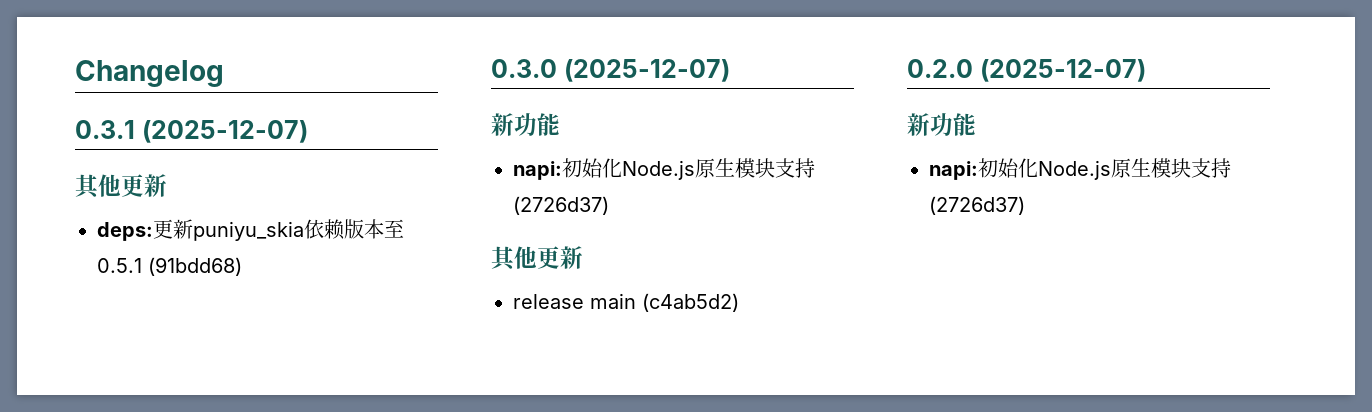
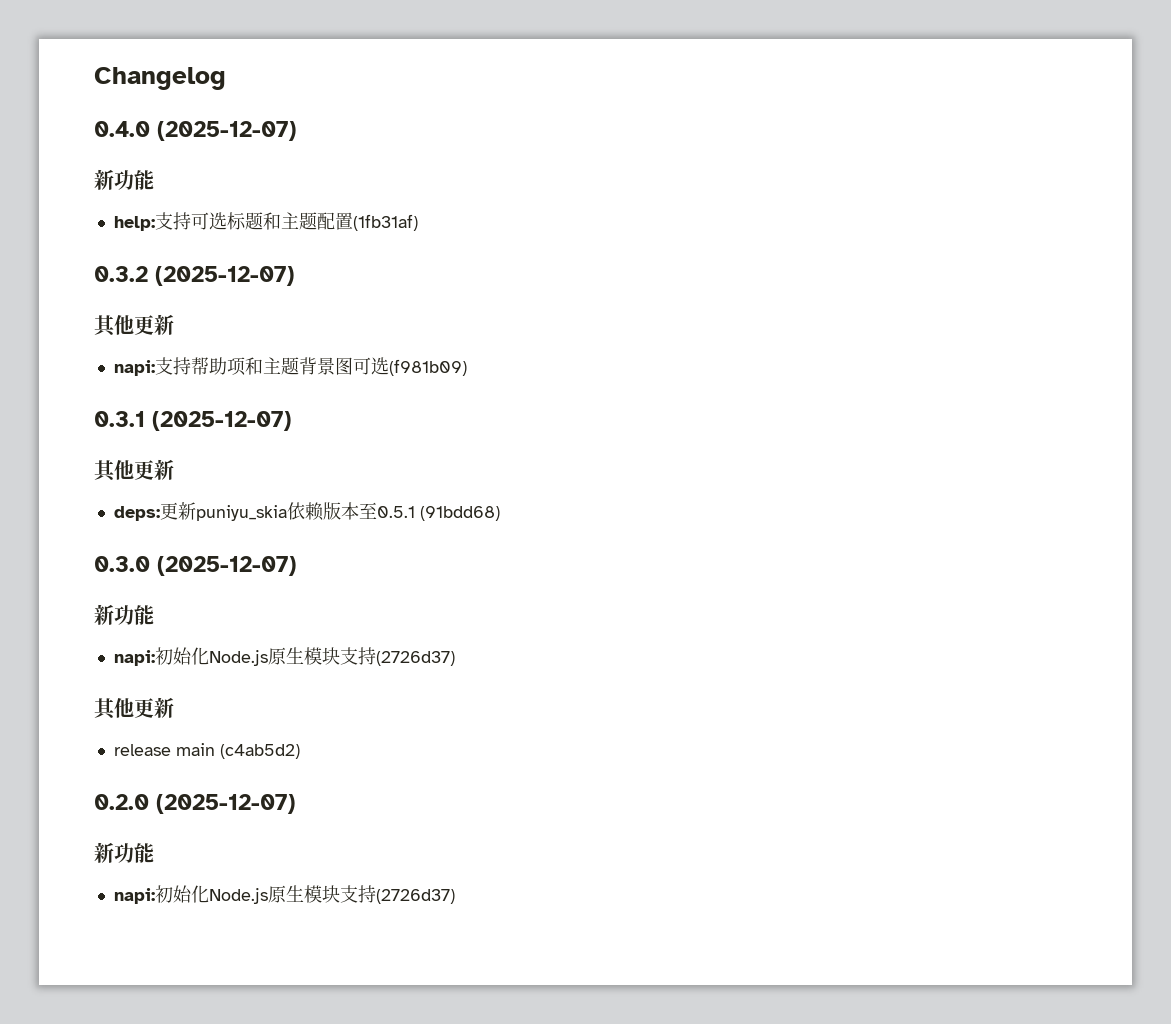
+ 0.4.0 (2025-12-07)
+ 新功能
+ help:支持可选标题和主题配置(1fb31af)
+ 0.3.2 (2025-12-07)
+ 其他更新
+ napi:支持帮助项和主题背景图可选(f981b09)

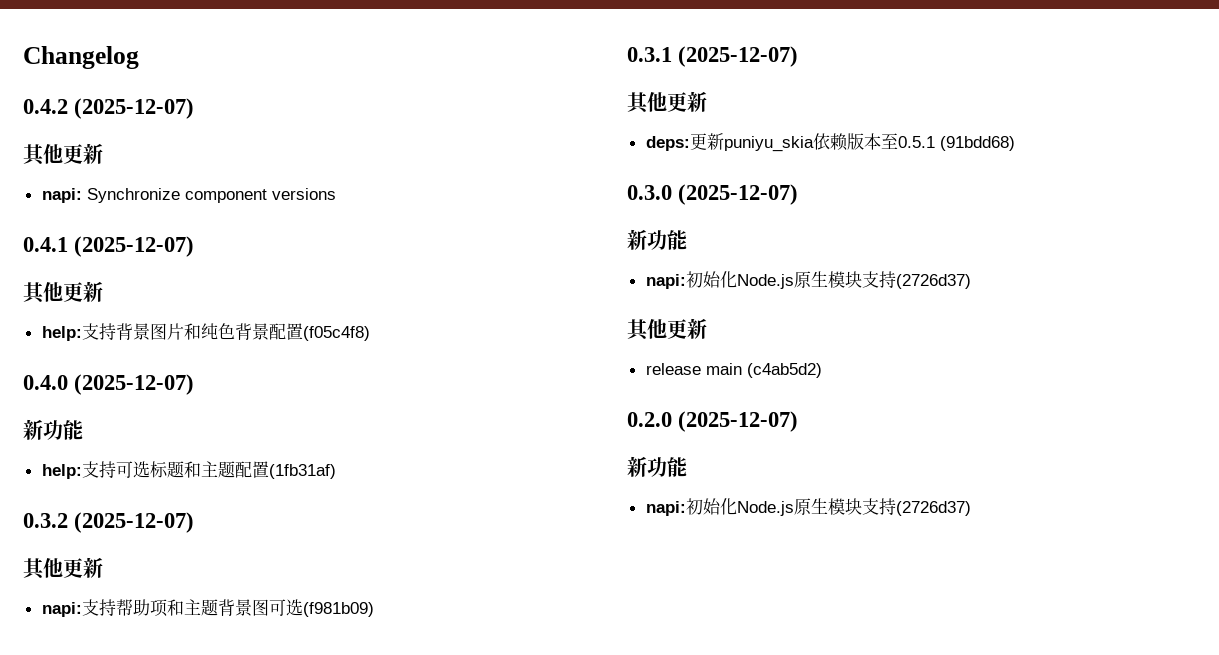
+ 0.4.2 (2025-12-07)
+ 其他更新
+ napi: Synchronize component versions
+ 0.4.1 (2025-12-07)
+ 其他更新
+ help:支持背景图片和纯色背景配置(f05c4f8)

